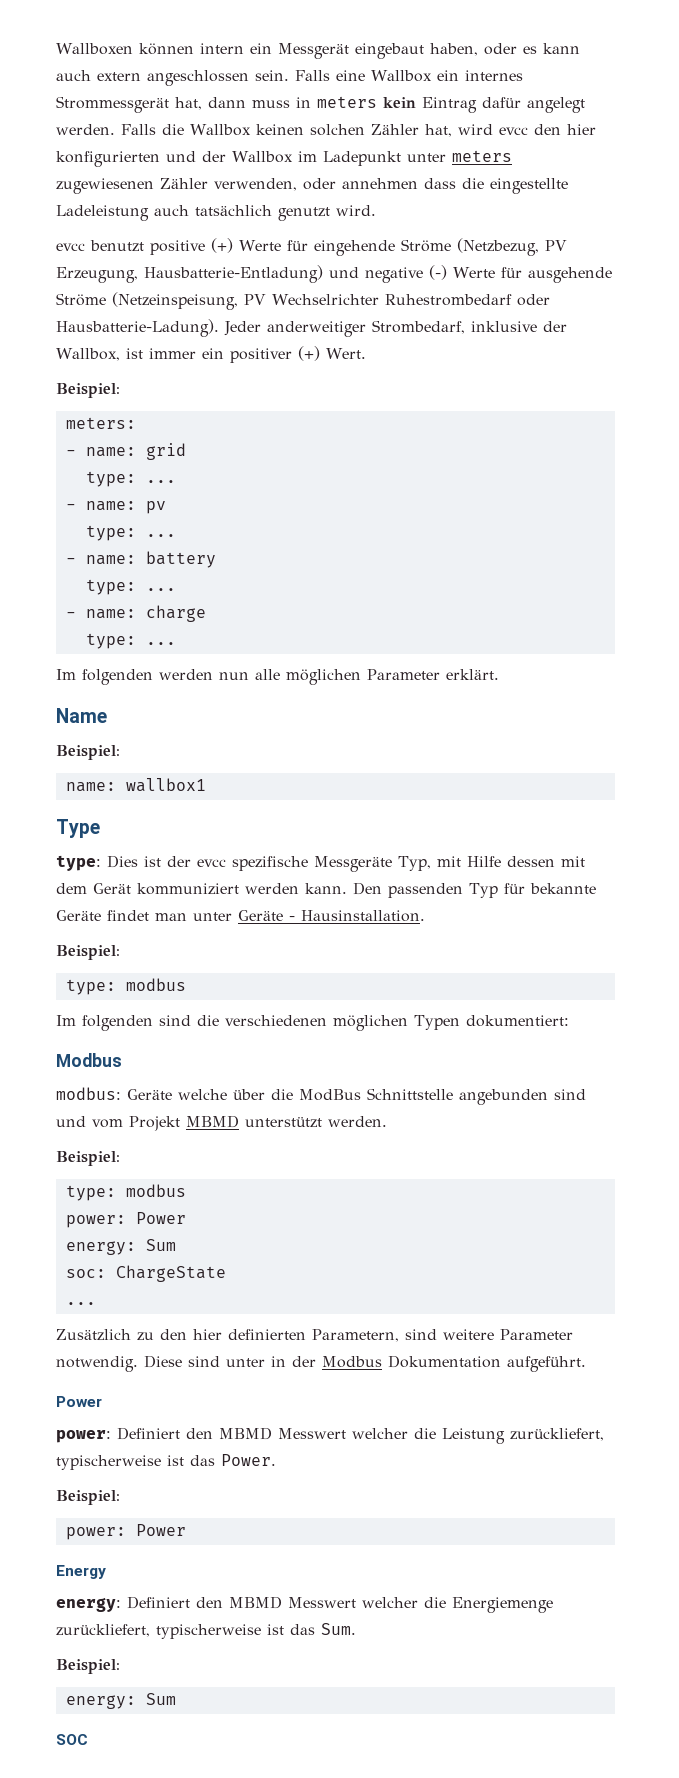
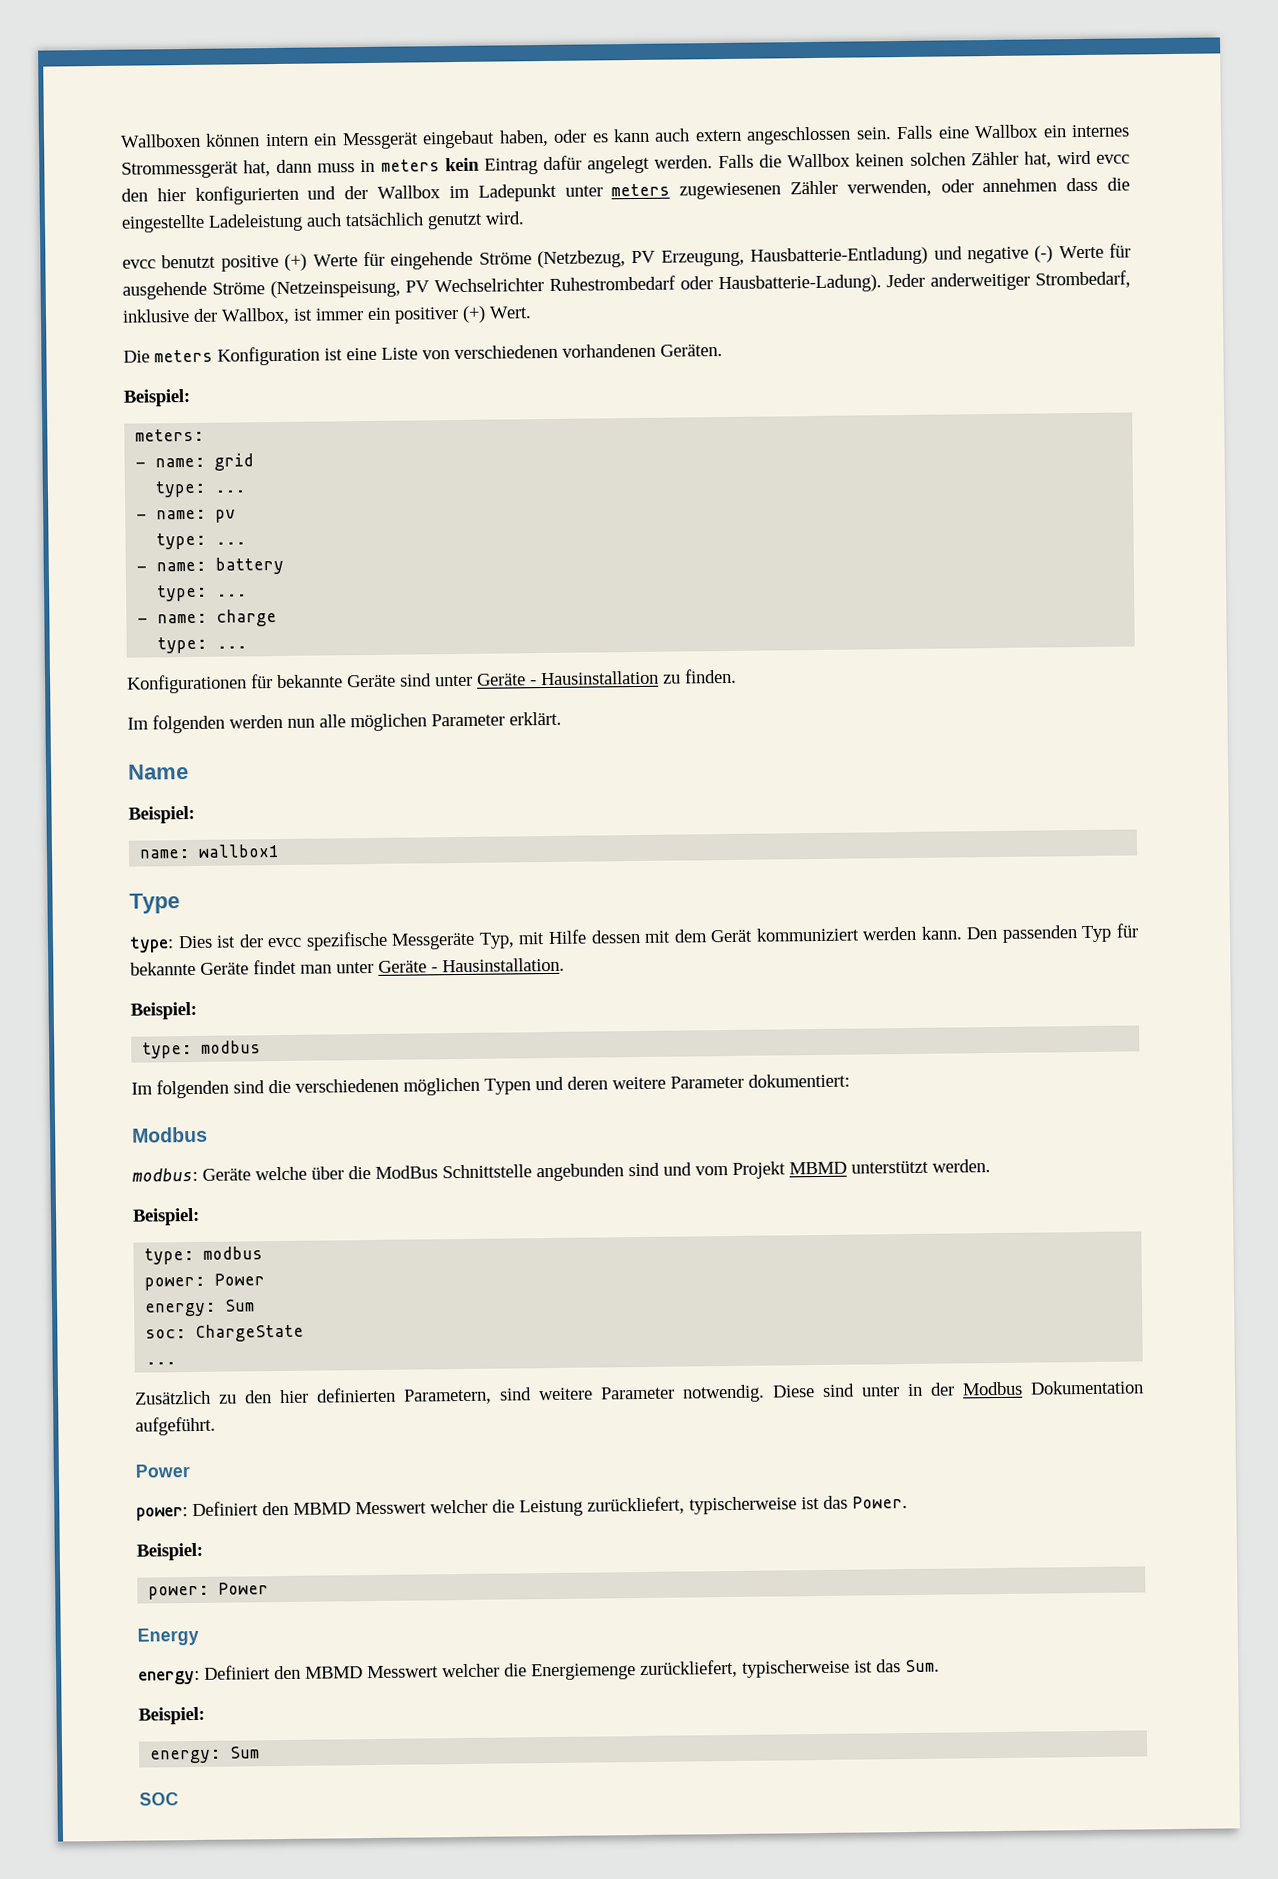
+ Die meters Konfiguration ist eine Liste von verschiedenen vorhandenen Geräten.
+ Konfigurationen für bekannte Geräte sind unter Geräte - Hausinstallation zu finden.
- Im folgenden sind die verschiedenen möglichen Typen dokumentiert:
+ Im folgenden sind die verschiedenen möglichen Typen und deren weitere Parameter dokumentiert:

